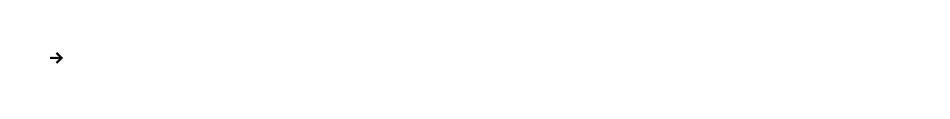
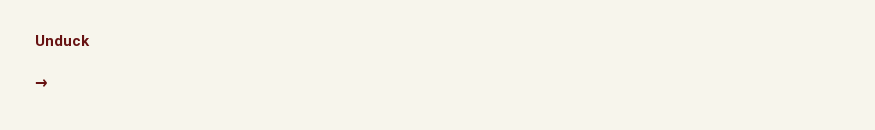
+ Unduck

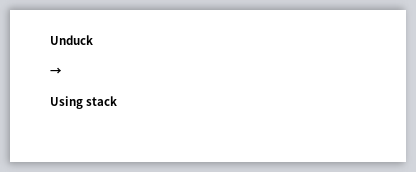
+ Using stack

